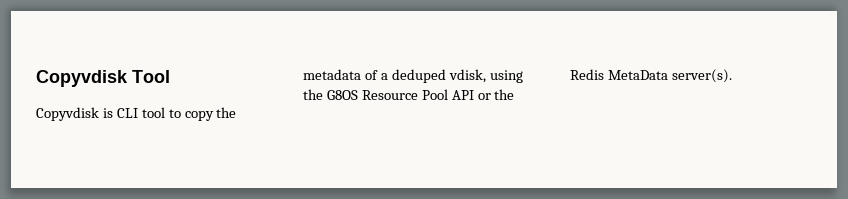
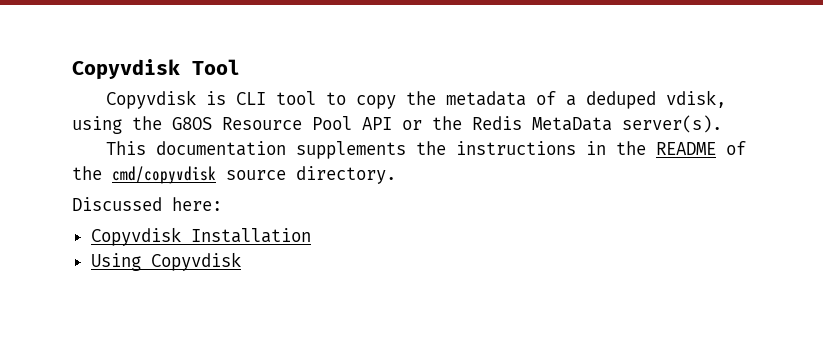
+ This documentation supplements the instructions in the README of the cmd/copyvdisk source directory.
+ Discussed here:
+ Copyvdisk Installation
+ Using Copyvdisk

